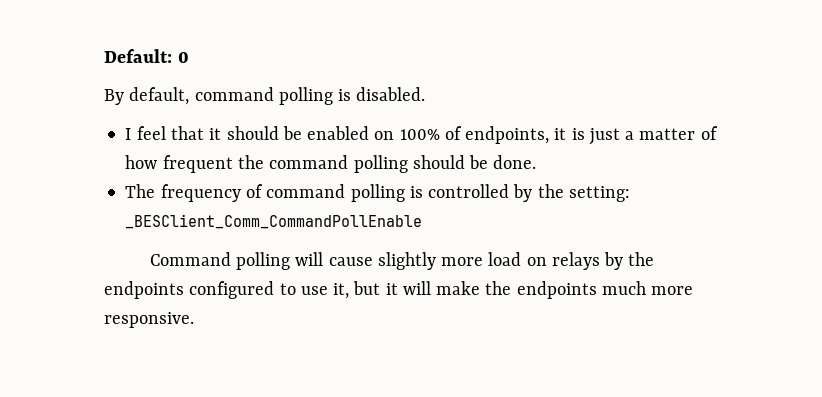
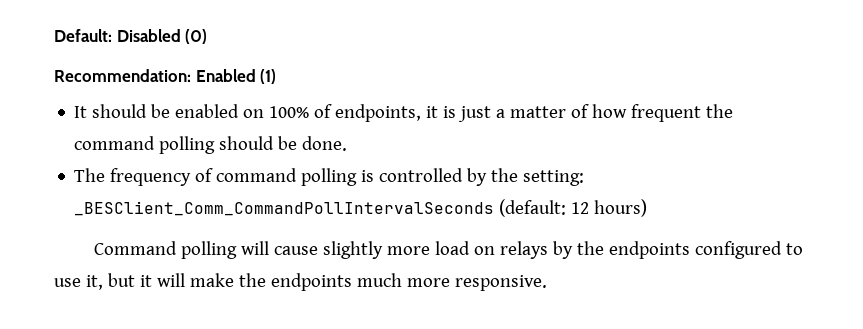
- Default: 0
- By default, command polling is disabled.
- I feel that it should be enabled on 100% of endpoints, it is just a matter of how frequent the command polling should be done.
+ Default: Disabled (0)
+ Recommendation: Enabled (1)
+ It should be enabled on 100% of endpoints, it is just a matter of how frequent the command polling should be done.
- The frequency of command polling is controlled by the setting: _BESClient_Comm_CommandPollEnable
+ The frequency of command polling is controlled by the setting: _BESClient_Comm_CommandPollIntervalSeconds (default: 12 hours)

